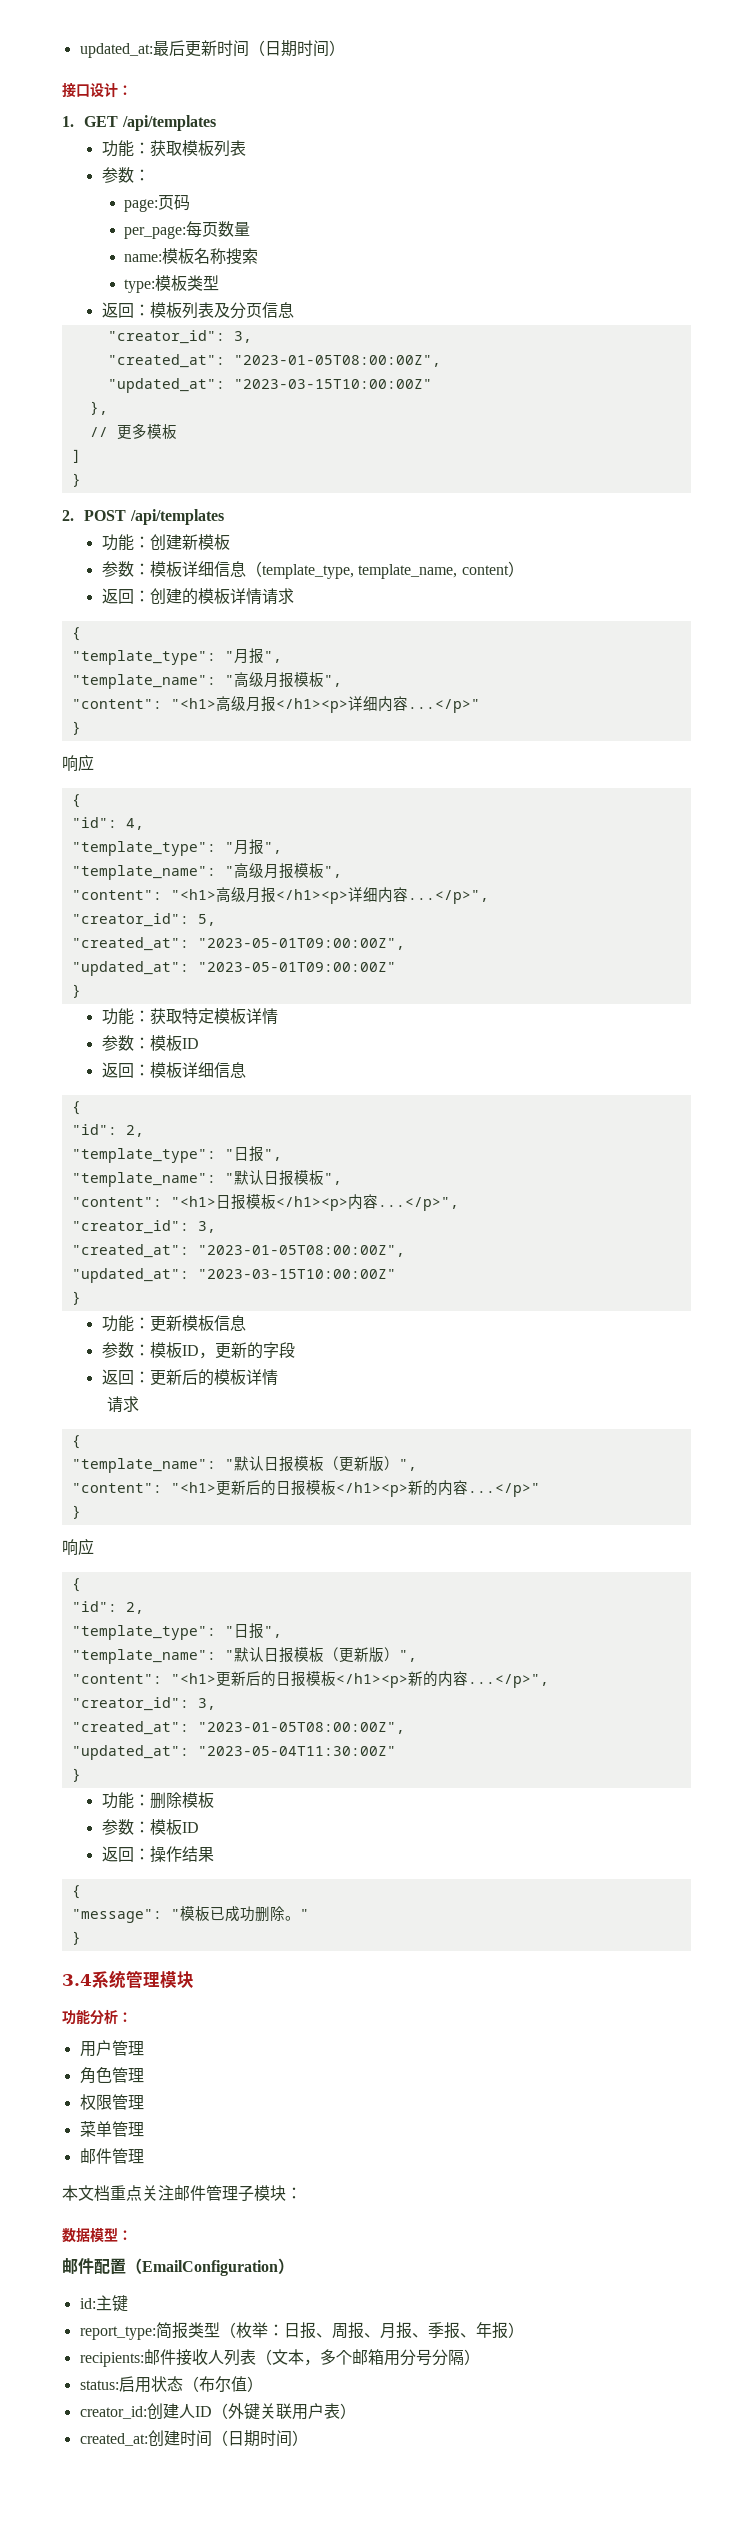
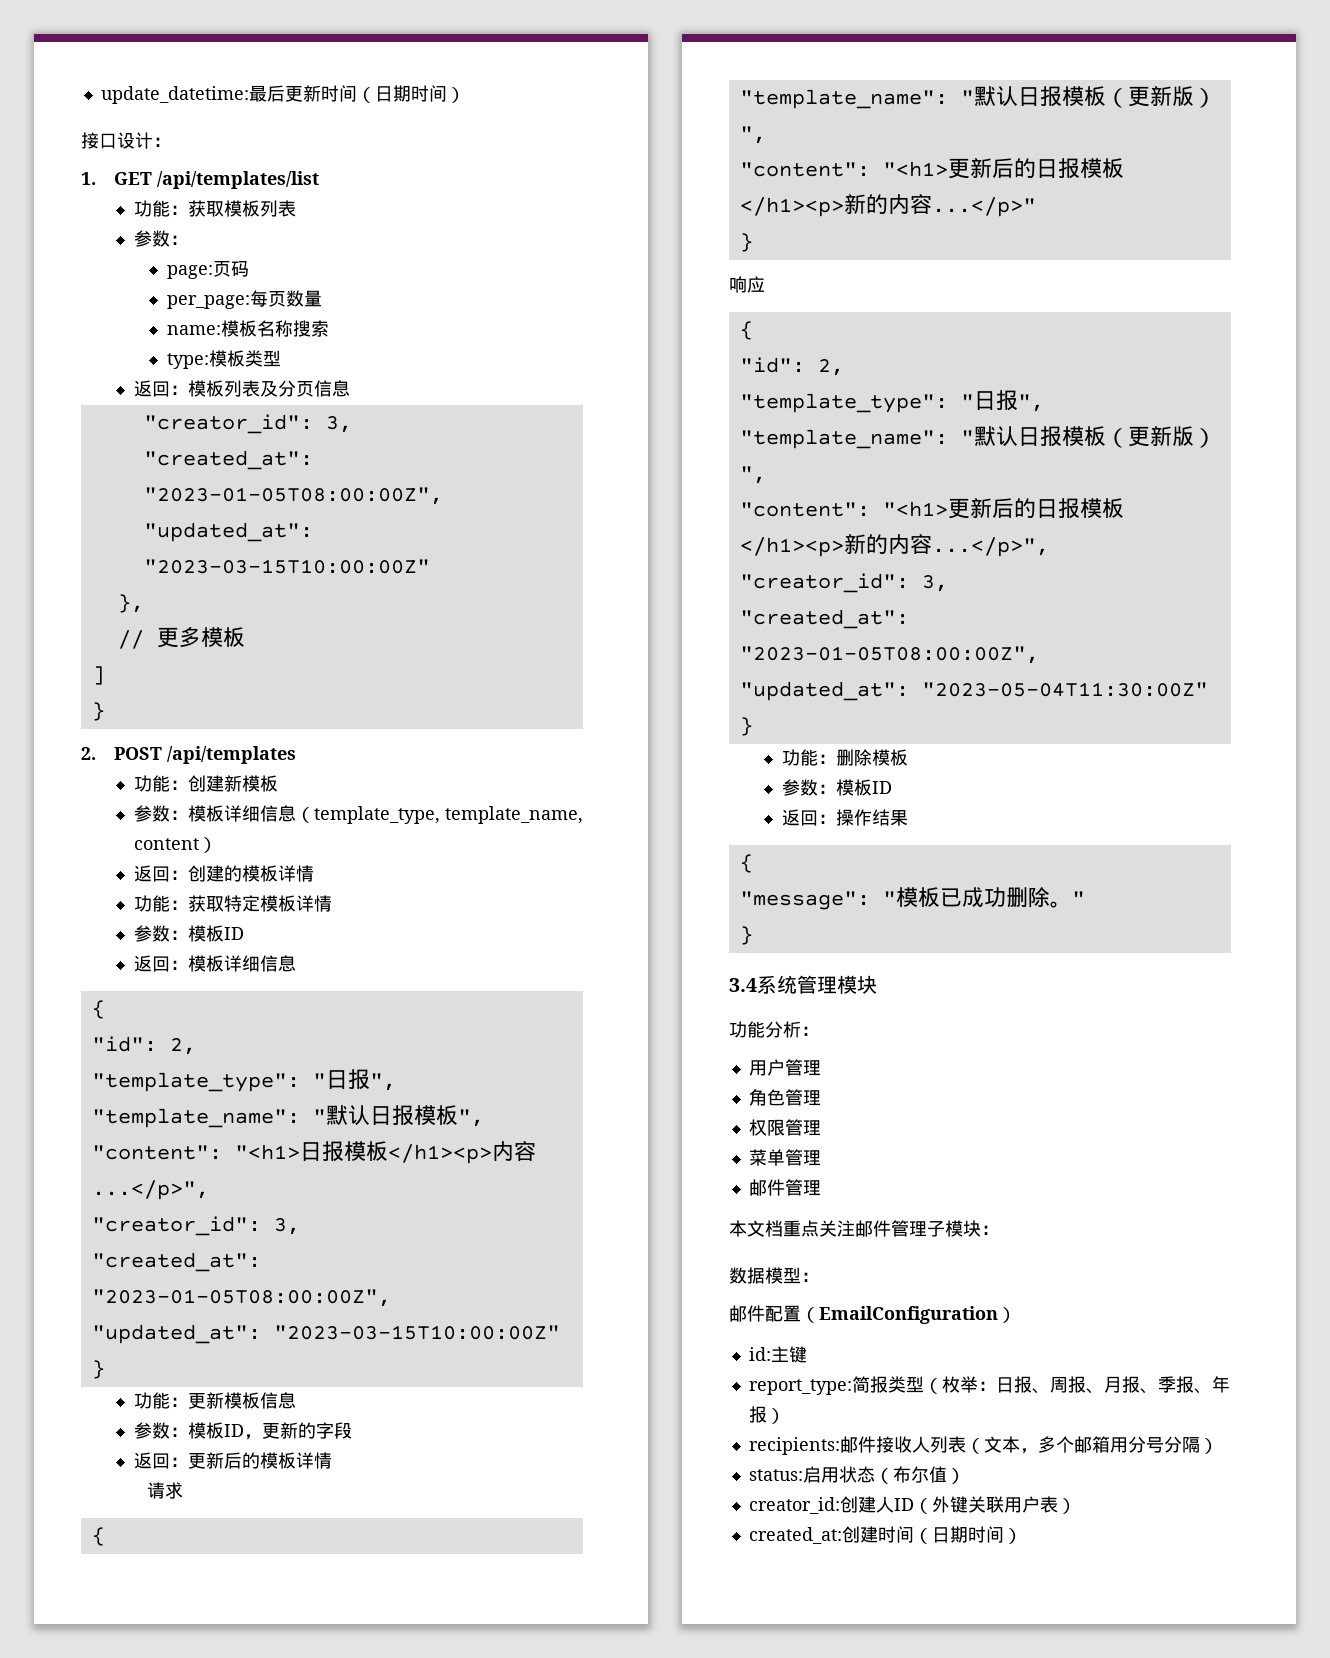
- updated_at:最后更新时间（日期时间）
+ update_datetime:最后更新时间（日期时间）
- 1. GET /api/templates
+ 1. GET /api/templates/list
- 返回：创建的模板详情请求
- {
- "template_type": "月报",
- "template_name": "高级月报模板",
- "content": "<h1>高级月报</h1><p>详细内容...</p>"
- }
- 响应
- {
- "id": 4,
- "template_type": "月报",
- "template_name": "高级月报模板",
- "content": "<h1>高级月报</h1><p>详细内容...</p>",
- "creator_id": 5,
- "created_at": "2023-05-01T09:00:00Z",
- "updated_at": "2023-05-01T09:00:00Z"
- }
+ 返回：创建的模板详情

